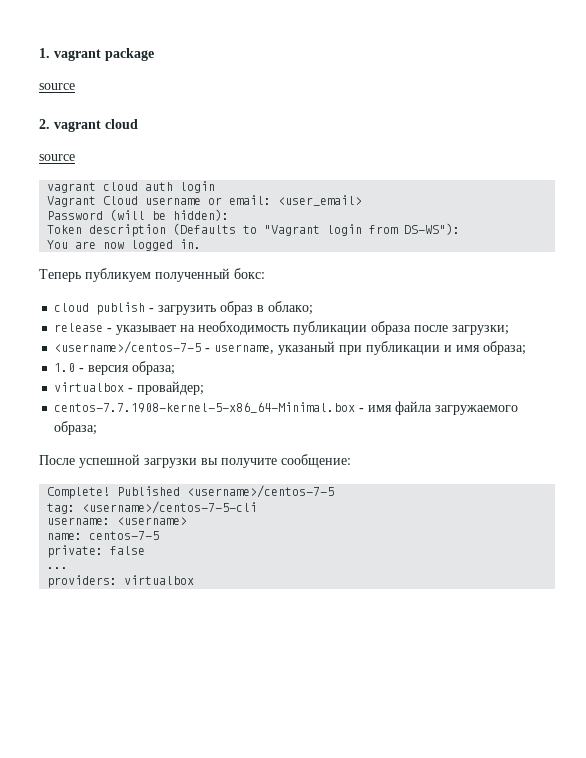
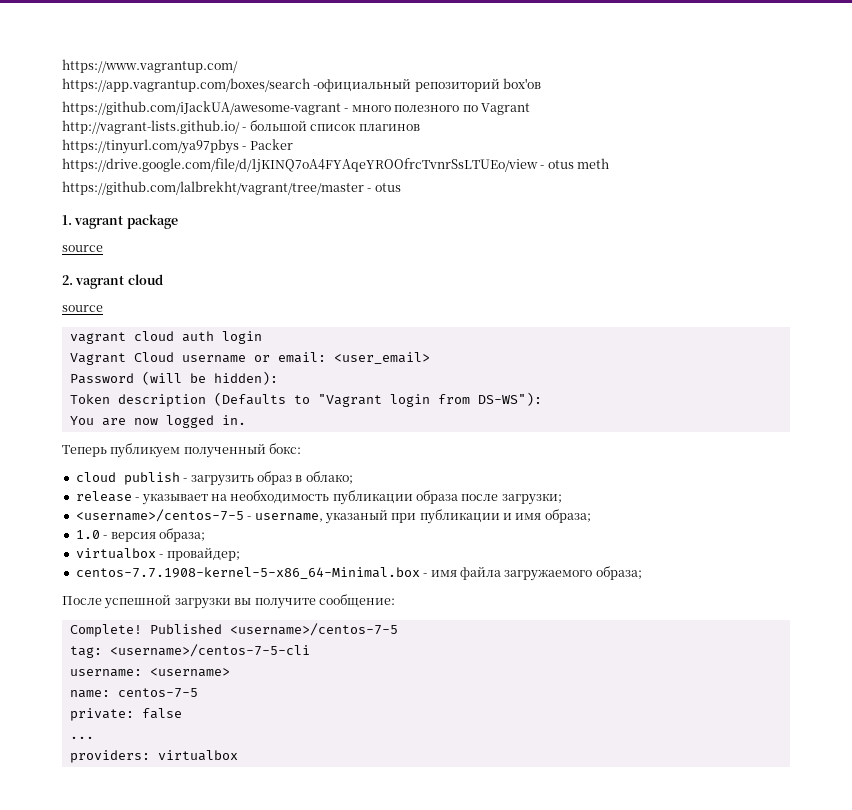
+ https://www.vagrantup.com/
+ https://app.vagrantup.com/boxes/search -официальный репозиторий box'ов
+ https://github.com/iJackUA/awesome-vagrant - много полезного по Vagrant
+ http://vagrant-lists.github.io/ - большой список плагинов
+ https://tinyurl.com/ya97pbys - Packer
+ https://drive.google.com/file/d/1jKINQ7oA4FYAqeYROOfrcTvnrSsLTUEo/view - otus meth
+ https://github.com/lalbrekht/vagrant/tree/master - otus

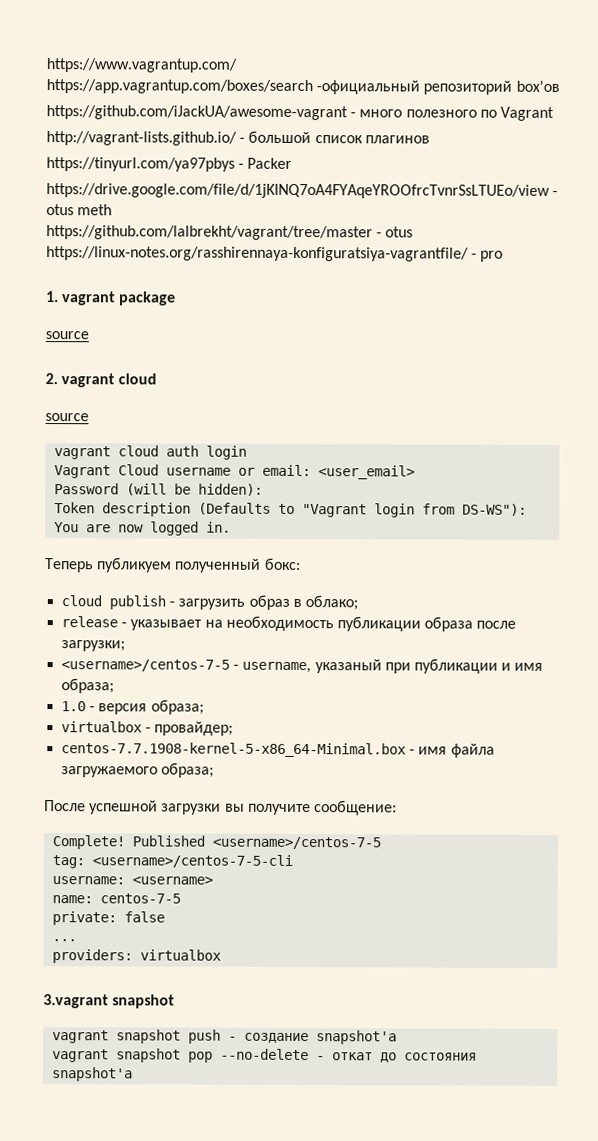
- https://github.com/lalbrekht/vagrant/tree/master - otus
+ https://github.com/lalbrekht/vagrant/tree/master - otus https://linux-notes.org/rasshirennaya-konfiguratsiya-vagrantfile/ - pro
+ 3.vagrant snapshot
+ vagrant snapshot push - создание snapshot'a
+ vagrant snapshot pop --no-delete - откат до состояния snapshot'a

